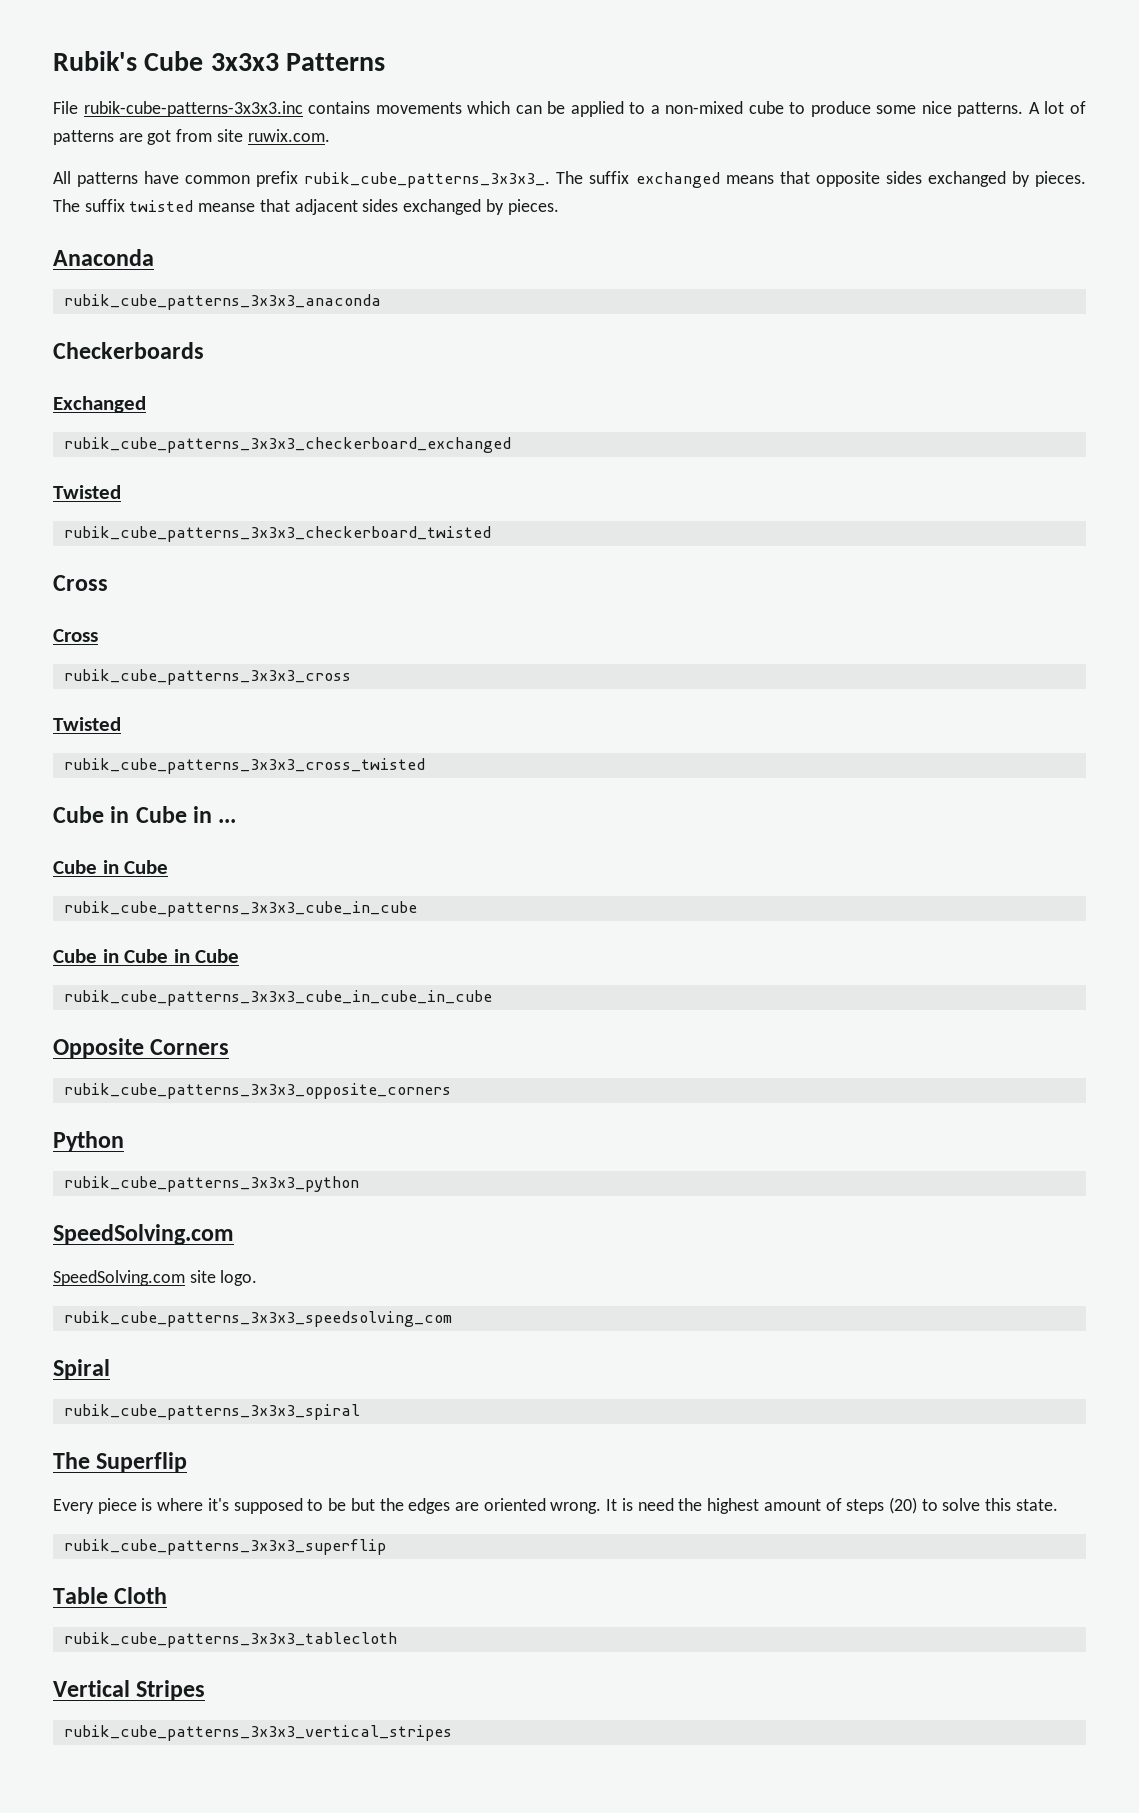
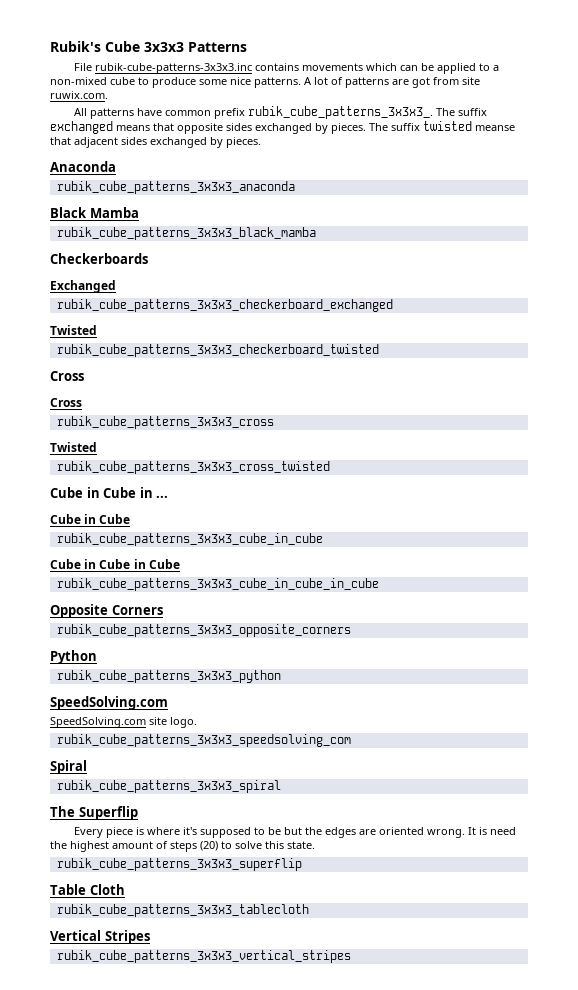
+ Black Mamba
+ rubik_cube_patterns_3x3x3_black_mamba

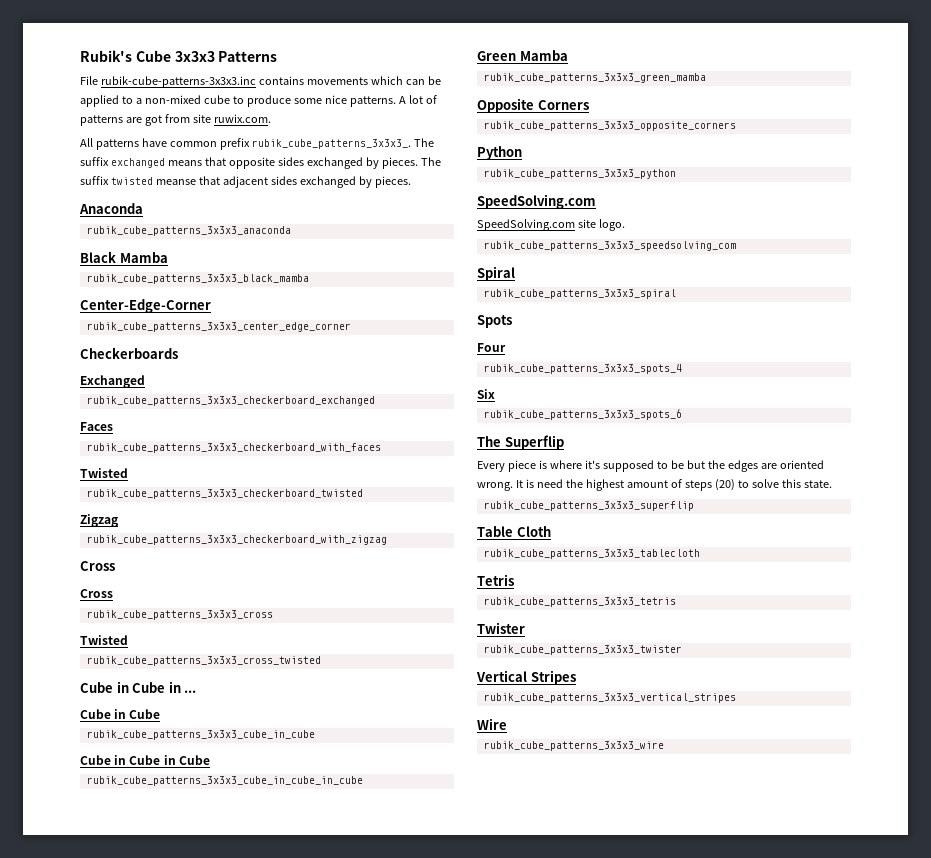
+ Center-Edge-Corner
+ rubik_cube_patterns_3x3x3_center_edge_corner
+ Faces
+ rubik_cube_patterns_3x3x3_checkerboard_with_faces
+ Zigzag
+ rubik_cube_patterns_3x3x3_checkerboard_with_zigzag
+ Green Mamba
+ rubik_cube_patterns_3x3x3_green_mamba
+ Spots
+ Four
+ rubik_cube_patterns_3x3x3_spots_4
+ Six
+ rubik_cube_patterns_3x3x3_spots_6
+ Tetris
+ rubik_cube_patterns_3x3x3_tetris
+ Twister
+ rubik_cube_patterns_3x3x3_twister
+ Wire
+ rubik_cube_patterns_3x3x3_wire

